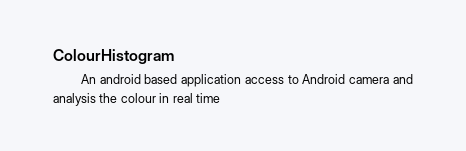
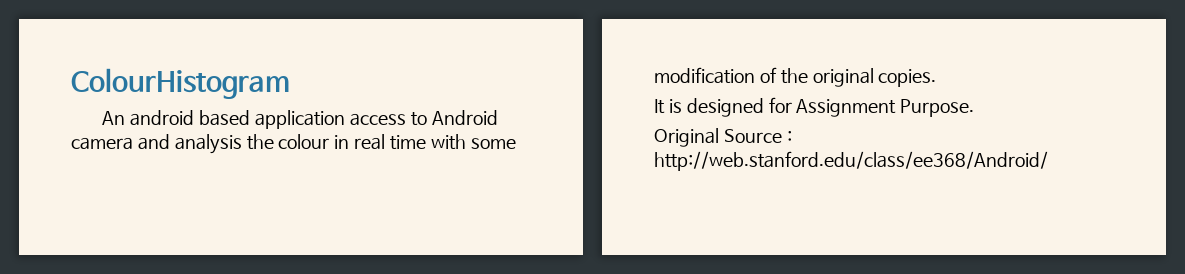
- An android based application access to Android camera and analysis the colour in real time
+ An android based application access to Android camera and analysis the colour in real time with some modification of the original copies.
+ It is designed for Assignment Purpose.
+ Original Source : http://web.stanford.edu/class/ee368/Android/

